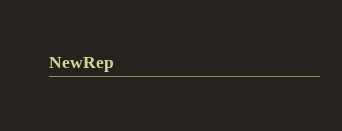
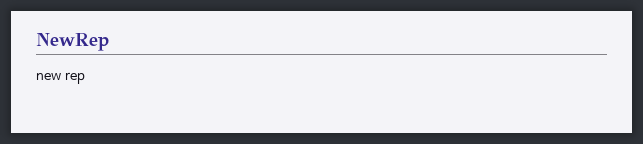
+ new rep

